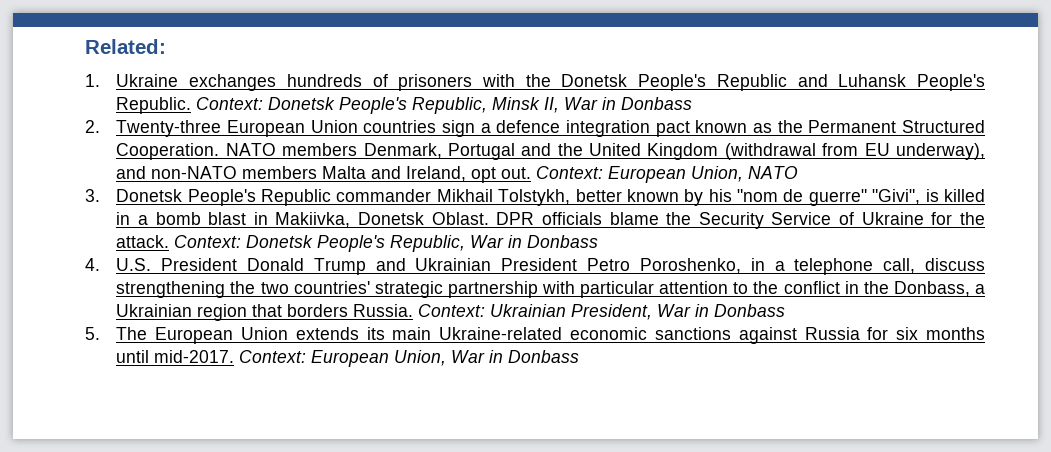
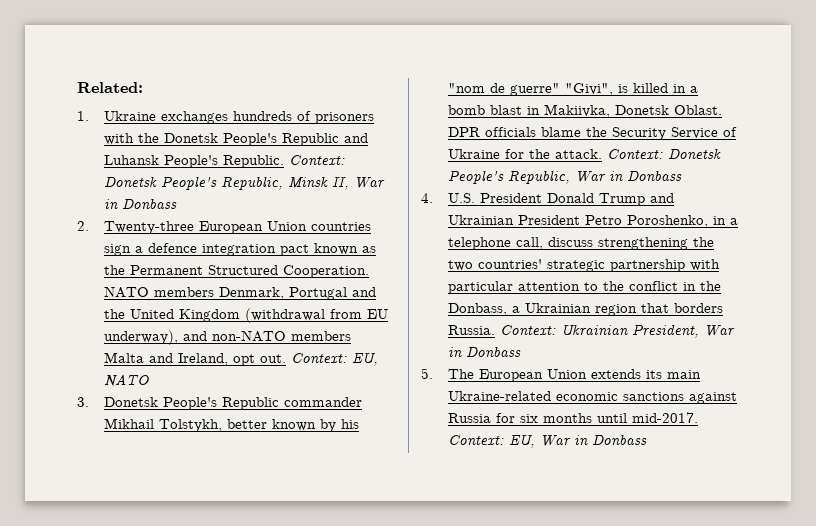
- Context: European Union, NATO
+ Context: EU, NATO
- Context: European Union, War in Donbass
+ Context: EU, War in Donbass

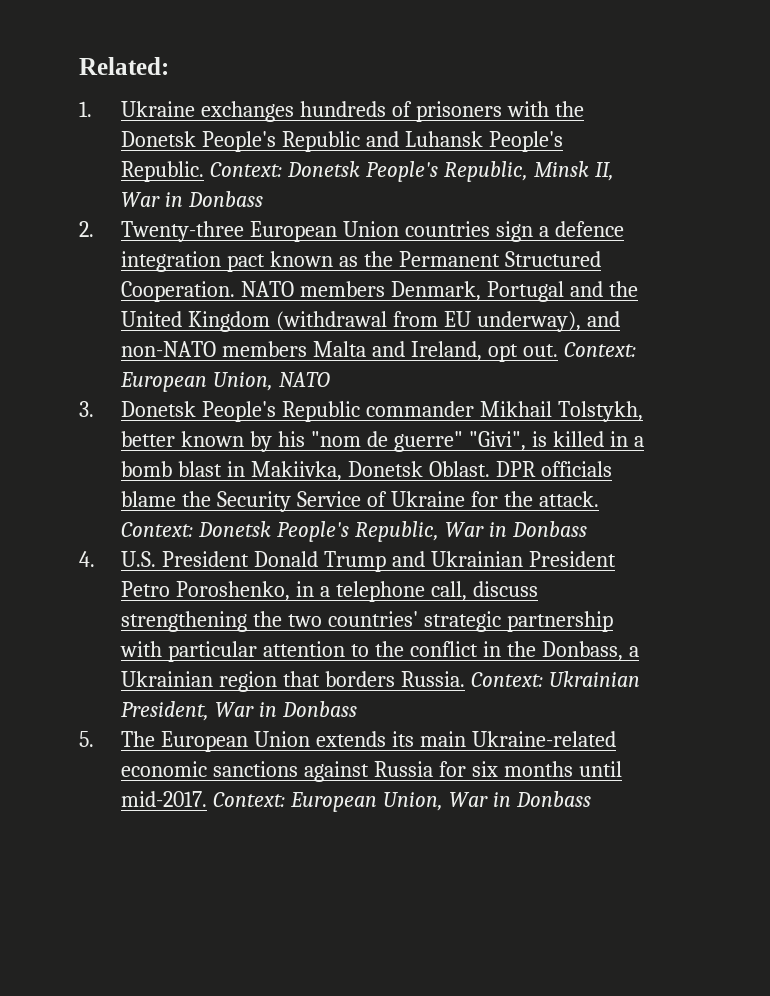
- Context: EU, NATO
+ Context: European Union, NATO
- Context: EU, War in Donbass
+ Context: European Union, War in Donbass

